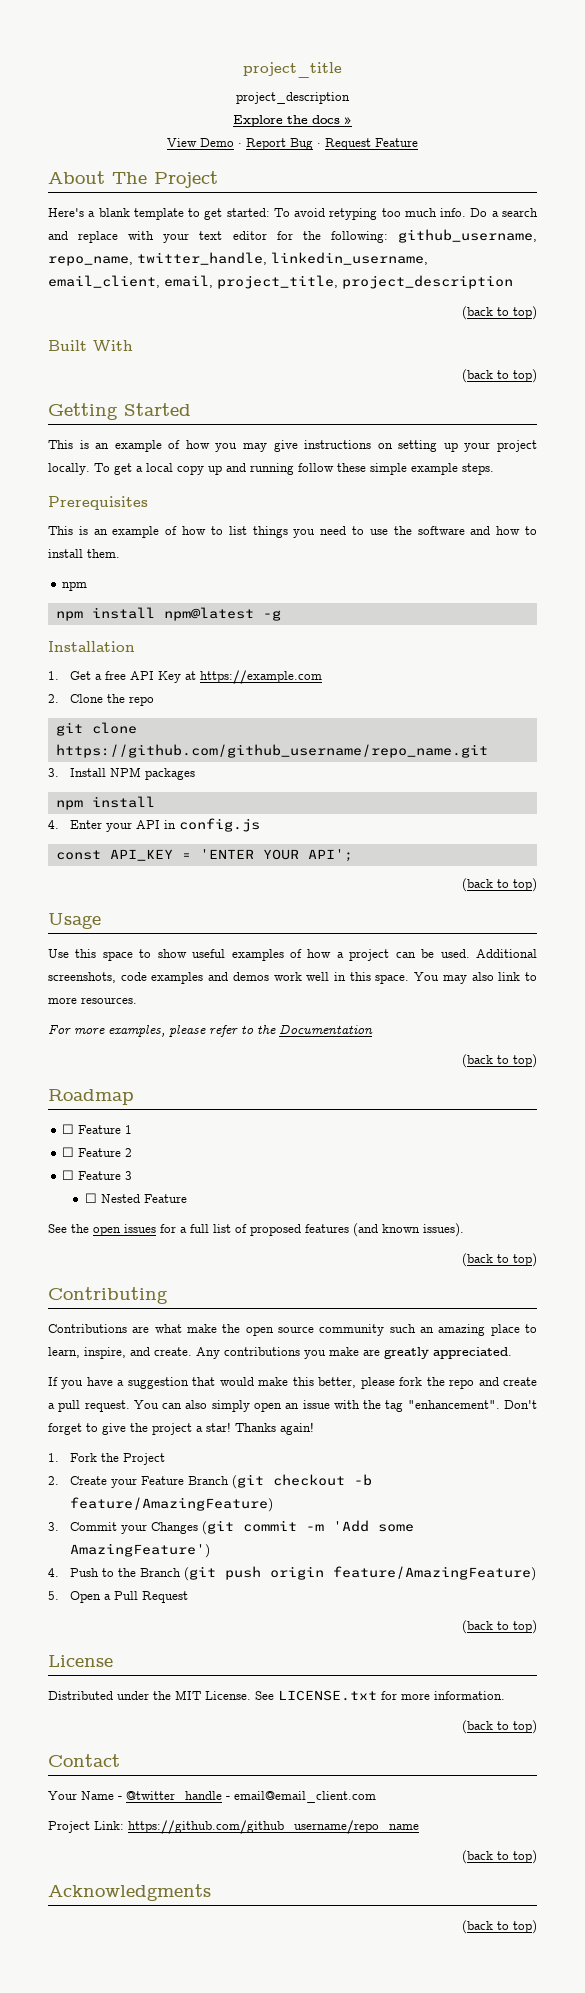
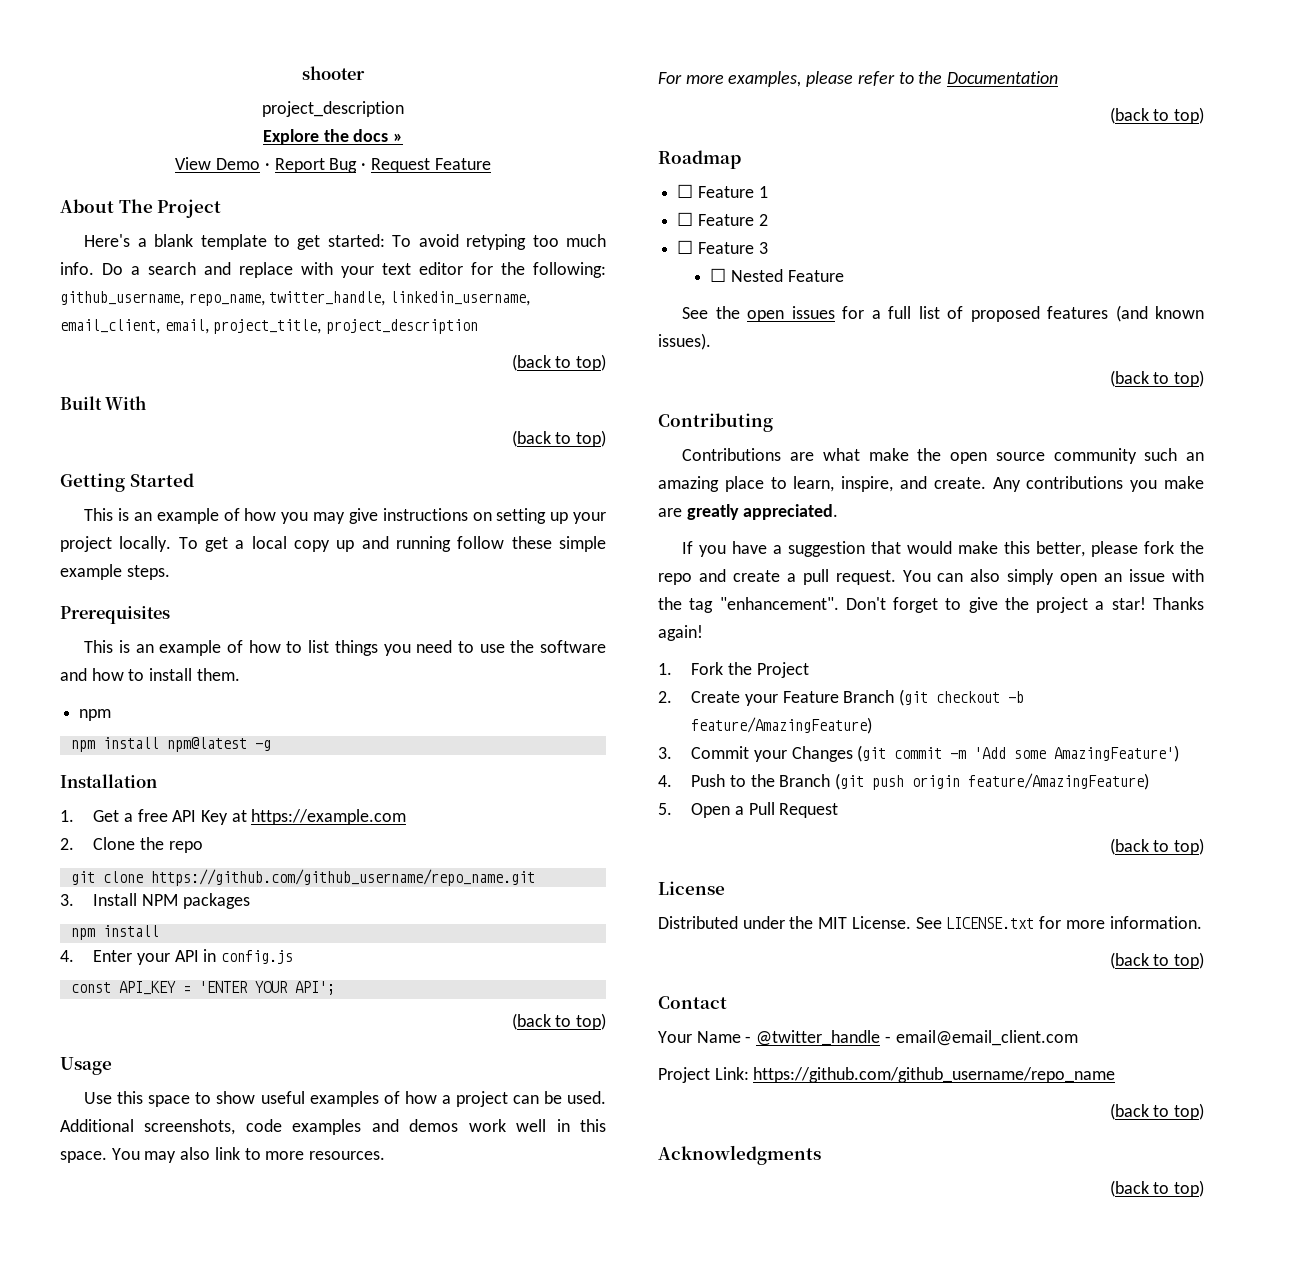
- project_title
+ shooter

